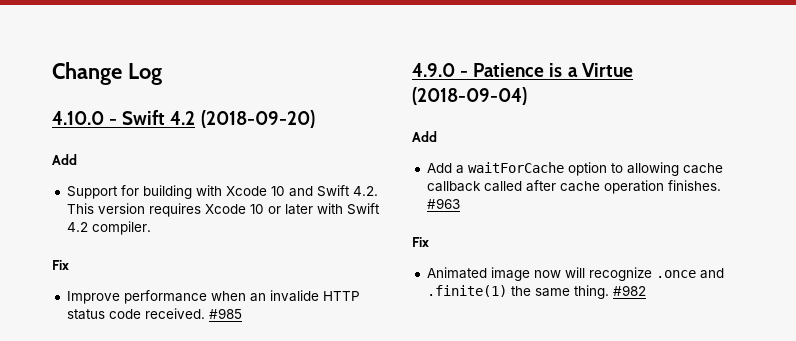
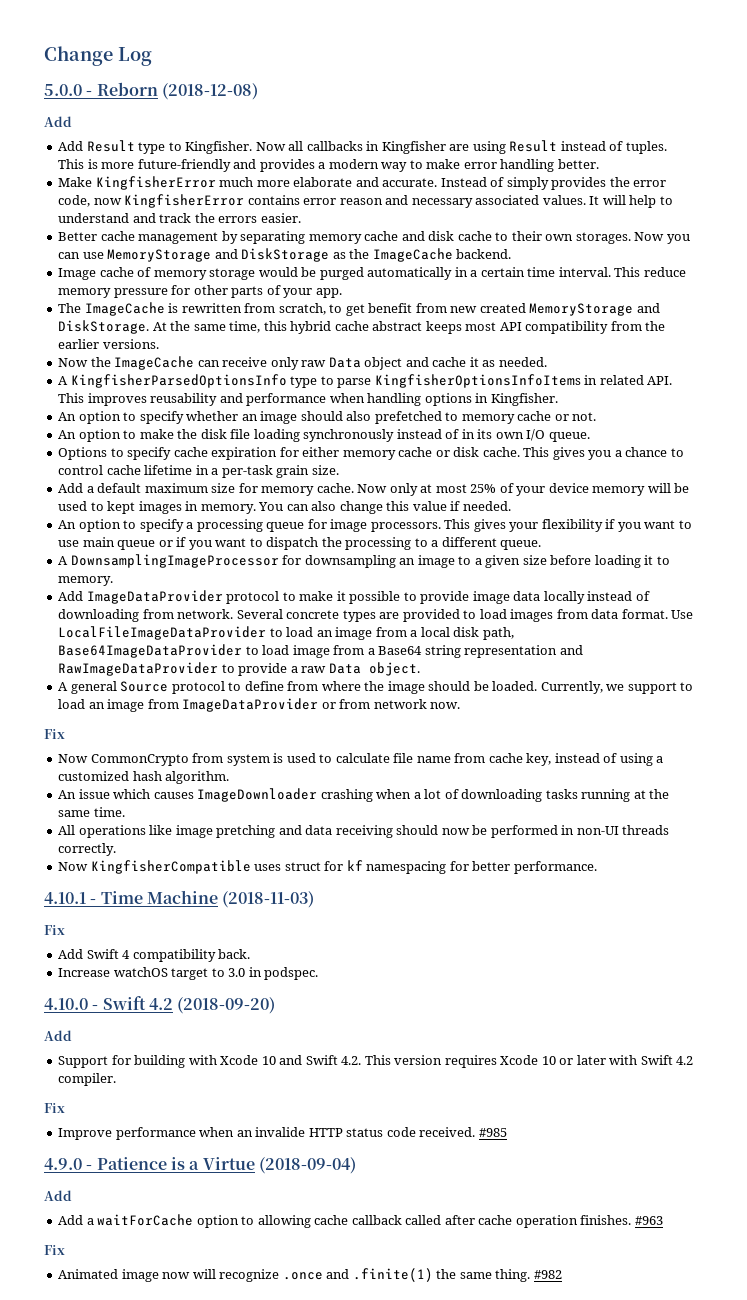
+ 5.0.0 - Reborn (2018-12-08)
+ Add
+ Add Result type to Kingfisher. Now all callbacks in Kingfisher are using Result instead of tuples. This is more future-friendly and provides a modern way to make error handling better.
+ Make KingfisherError much more elaborate and accurate. Instead of simply provides the error code, now KingfisherError contains error reason and necessary associated values. It will help to understand and track the errors easier.
+ Better cache management by separating memory cache and disk cache to their own storages. Now you can use MemoryStorage and DiskStorage as the ImageCache backend.
+ Image cache of memory storage would be purged automatically in a certain time interval. This reduce memory pressure for other parts of your app.
+ The ImageCache is rewritten from scratch, to get benefit from new created MemoryStorage and DiskStorage. At the same time, this hybrid cache abstract keeps most API compatibility from the earlier versions.
+ Now the ImageCache can receive only raw Data object and cache it as needed.
+ A KingfisherParsedOptionsInfo type to parse KingfisherOptionsInfoItems in related API. This improves reusability and performance when handling options in Kingfisher.
+ An option to specify whether an image should also prefetched to memory cache or not.
+ An option to make the disk file loading synchronously instead of in its own I/O queue.
+ Options to specify cache expiration for either memory cache or disk cache. This gives you a chance to control cache lifetime in a per-task grain size.
+ Add a default maximum size for memory cache. Now only at most 25% of your device memory will be used to kept images in memory. You can also change this value if needed.
+ An option to specify a processing queue for image processors. This gives your flexibility if you want to use main queue or if you want to dispatch the processing to a different queue.
+ A DownsamplingImageProcessor for downsampling an image to a given size before loading it to memory.
+ Add ImageDataProvider protocol to make it possible to provide image data locally instead of downloading from network. Several concrete types are provided to load images from data format. Use LocalFileImageDataProvider to load an image from a local disk path, Base64ImageDataProvider to load image from a Base64 string representation and RawImageDataProvider to provide a raw Data object.
+ A general Source protocol to define from where the image should be loaded. Currently, we support to load an image from ImageDataProvider or from network now.
+ Fix
+ Now CommonCrypto from system is used to calculate file name from cache key, instead of using a customized hash algorithm.
+ An issue which causes ImageDownloader crashing when a lot of downloading tasks running at the same time.
+ All operations like image pretching and data receiving should now be performed in non-UI threads correctly.
+ Now KingfisherCompatible uses struct for kf namespacing for better performance.
+ 4.10.1 - Time Machine (2018-11-03)
+ Fix
+ Add Swift 4 compatibility back.
+ Increase watchOS target to 3.0 in podspec.

